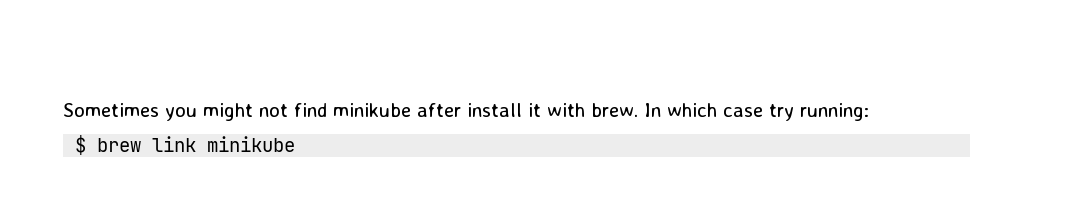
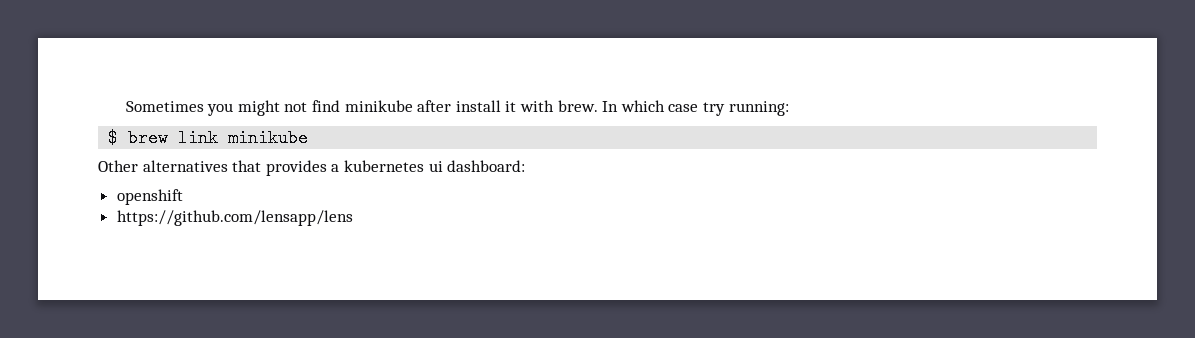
+ Other alternatives that provides a kubernetes ui dashboard:
+ openshift
+ https://github.com/lensapp/lens

